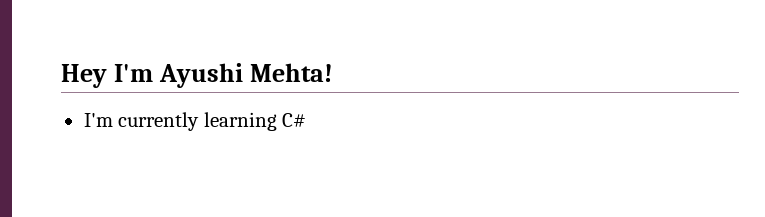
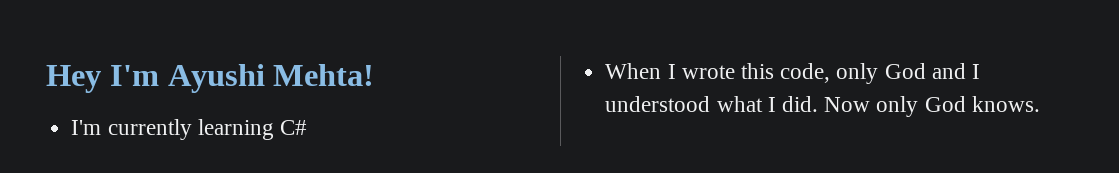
+ When I wrote this code, only God and I understood what I did. Now only God knows.

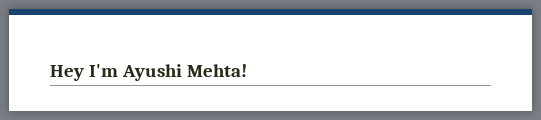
- I'm currently learning C#
- When I wrote this code, only God and I understood what I did. Now only God knows.

